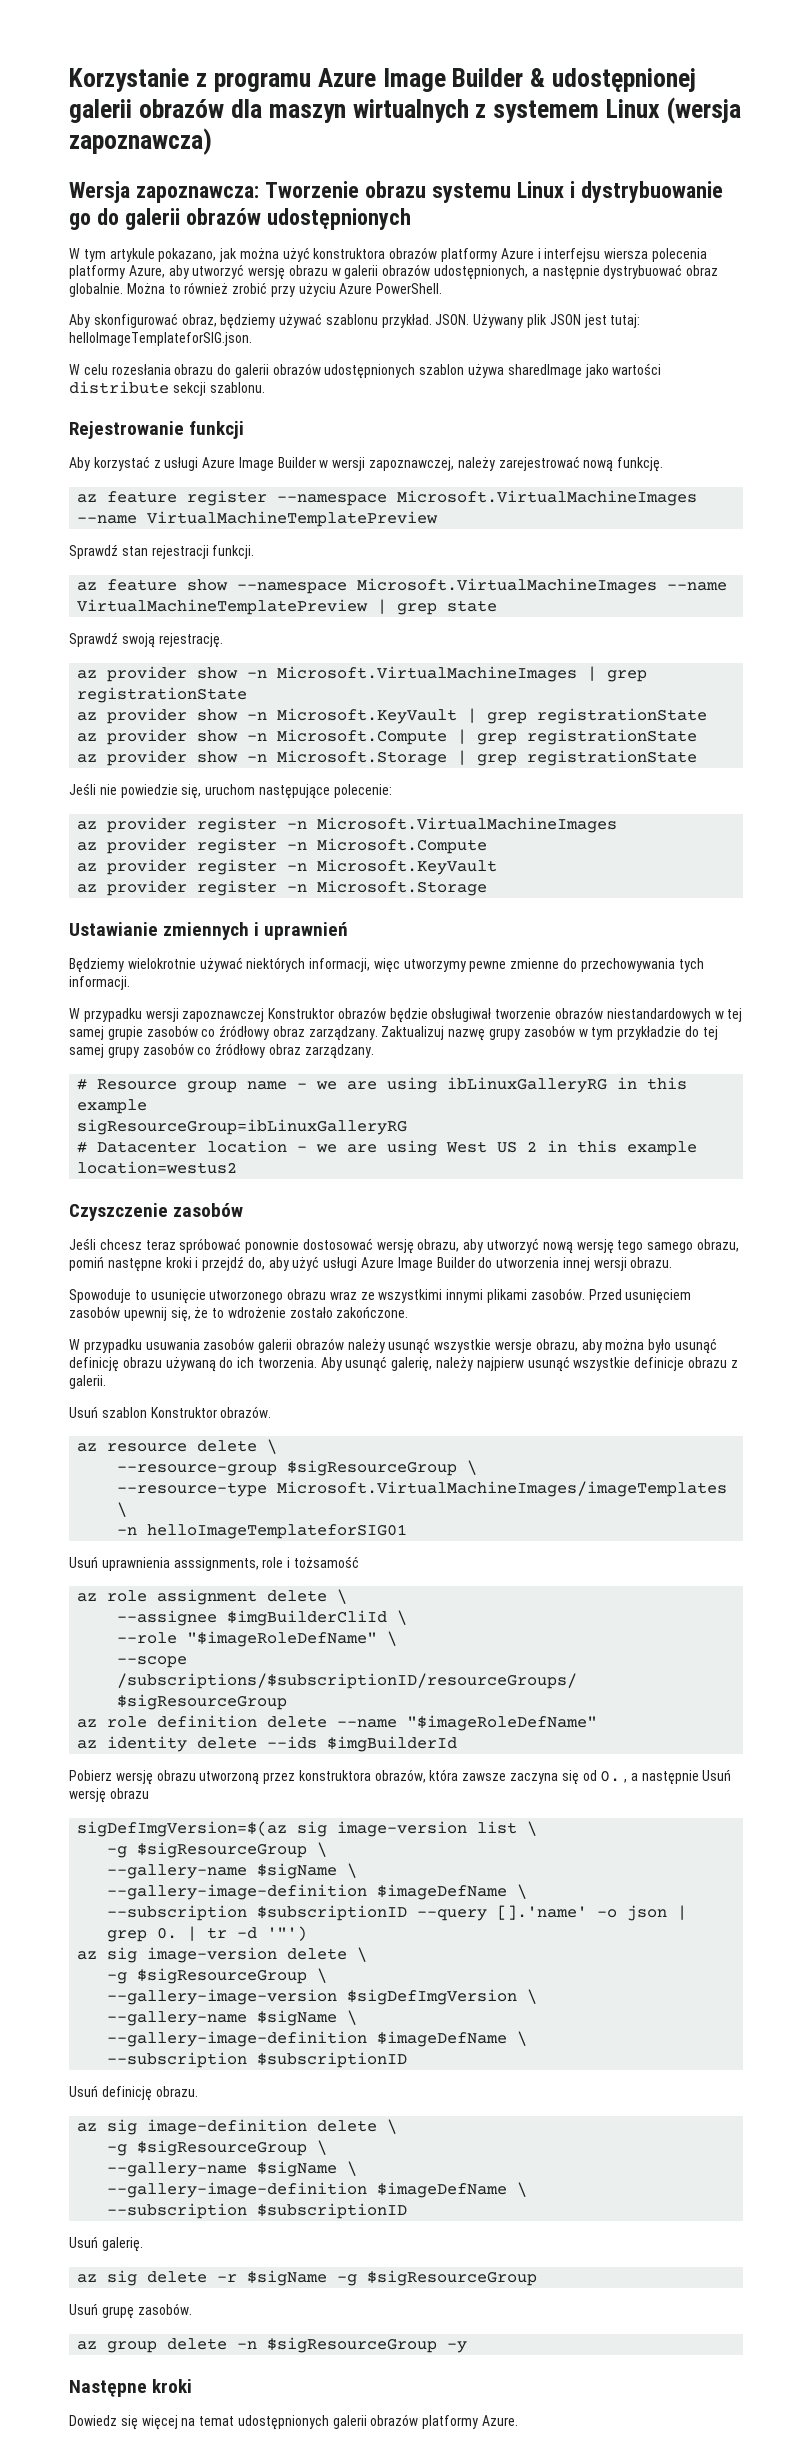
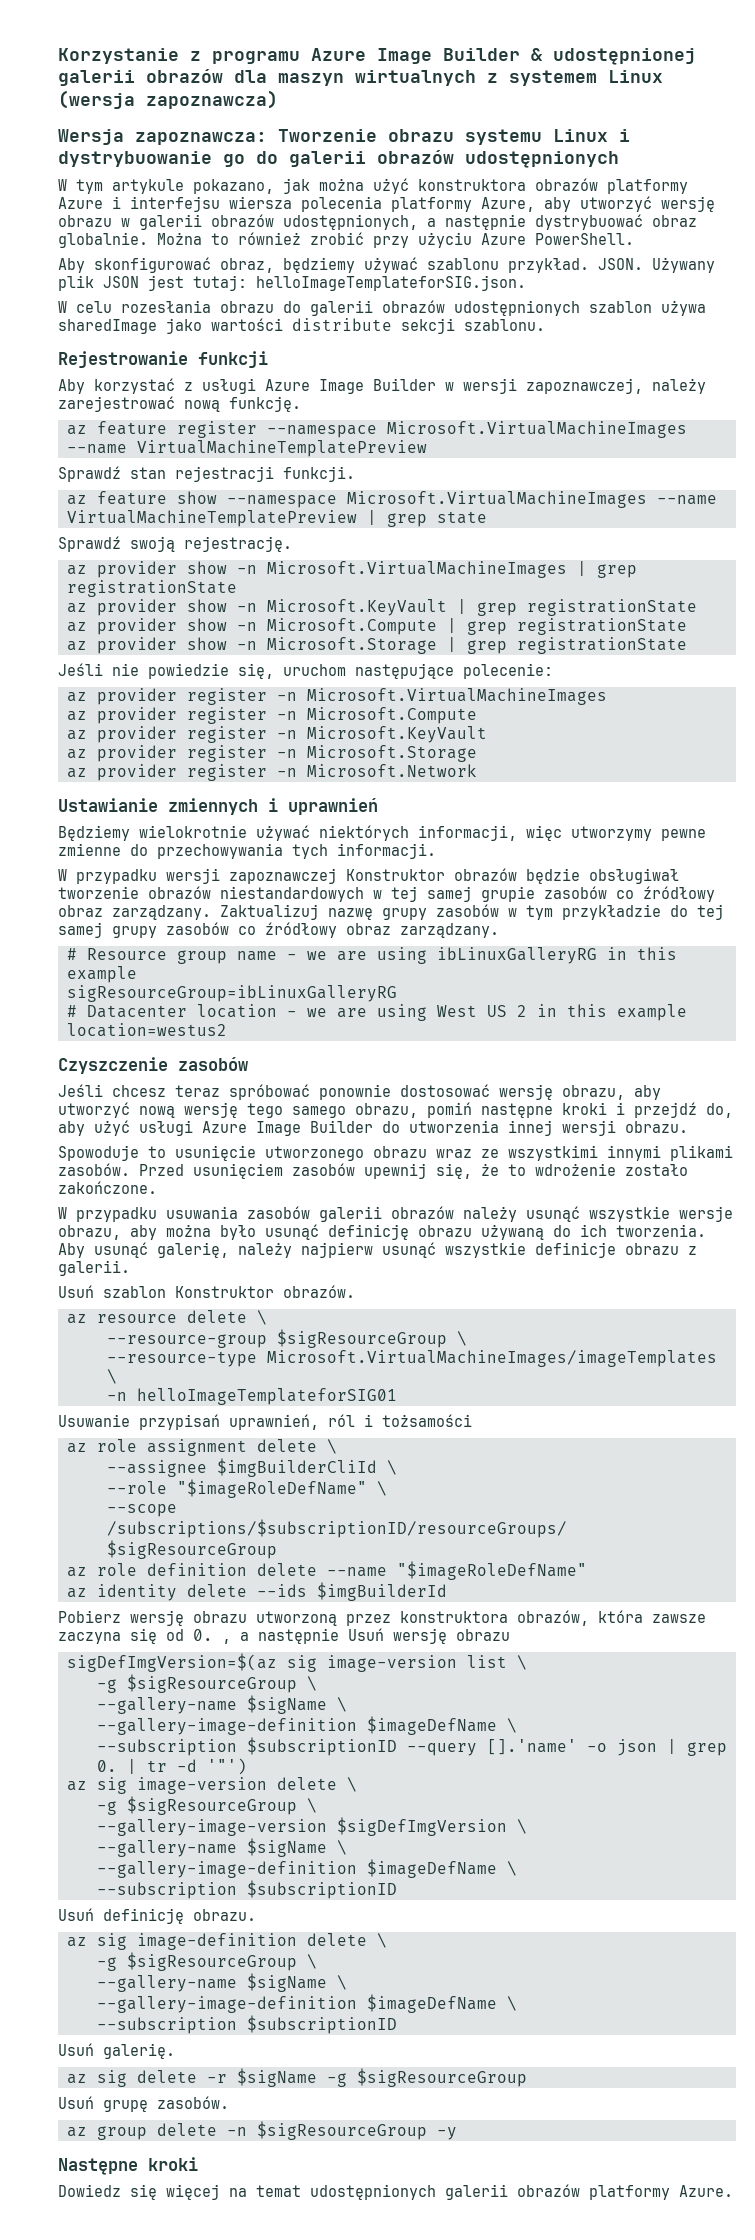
+ az provider register -n Microsoft.Network
- Usuń uprawnienia asssignments, role i tożsamość
+ Usuwanie przypisań uprawnień, ról i tożsamości

